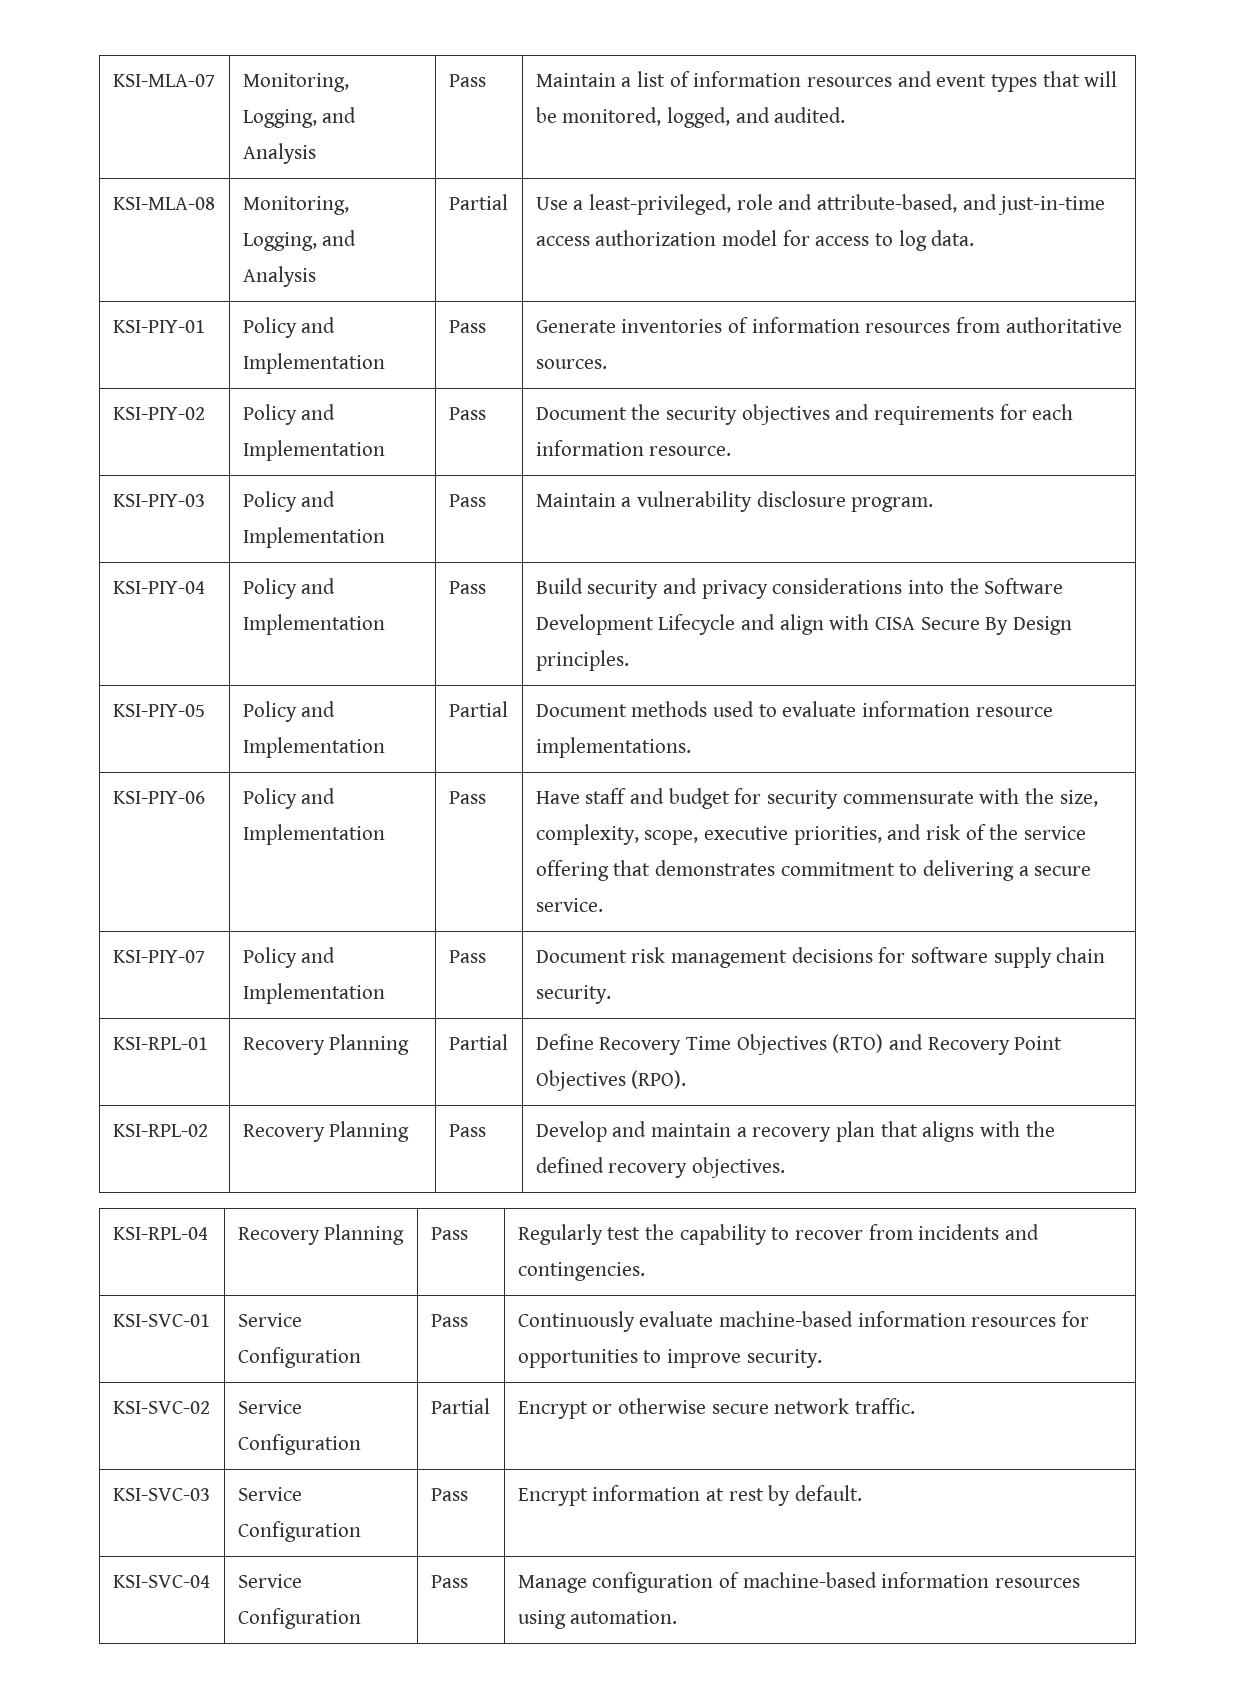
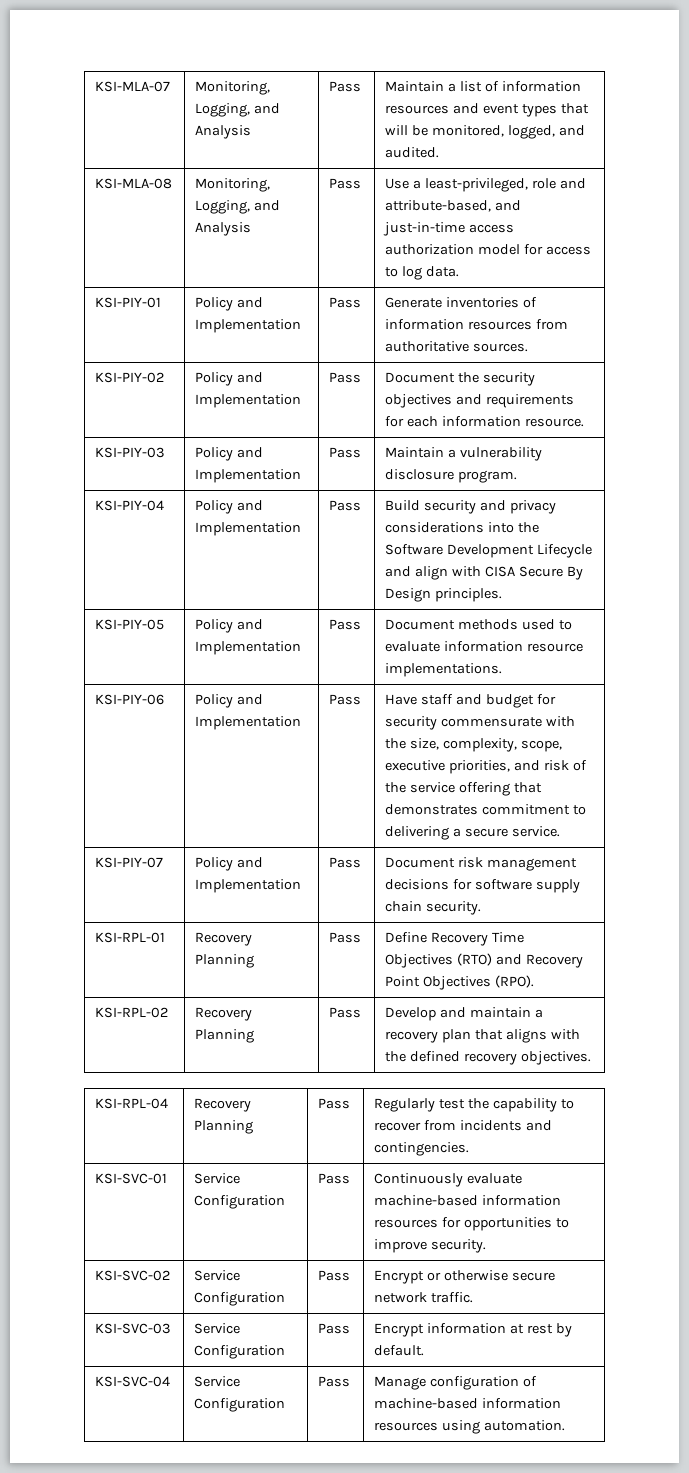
- KSI-MLA-08 | Monitoring, Logging, and Analysis | Partial | Use a least-privileged, role and attribute-based, and just-in-time access authorization model for access to log data.
+ KSI-MLA-08 | Monitoring, Logging, and Analysis | Pass | Use a least-privileged, role and attribute-based, and just-in-time access authorization model for access to log data.
- KSI-PIY-05 | Policy and Implementation | Partial | Document methods used to evaluate information resource implementations.
+ KSI-PIY-05 | Policy and Implementation | Pass | Document methods used to evaluate information resource implementations.
- KSI-RPL-01 | Recovery Planning | Partial | Define Recovery Time Objectives (RTO) and Recovery Point Objectives (RPO).
+ KSI-RPL-01 | Recovery Planning | Pass | Define Recovery Time Objectives (RTO) and Recovery Point Objectives (RPO).
- KSI-SVC-02 | Service Configuration | Partial | Encrypt or otherwise secure network traffic.
+ KSI-SVC-02 | Service Configuration | Pass | Encrypt or otherwise secure network traffic.

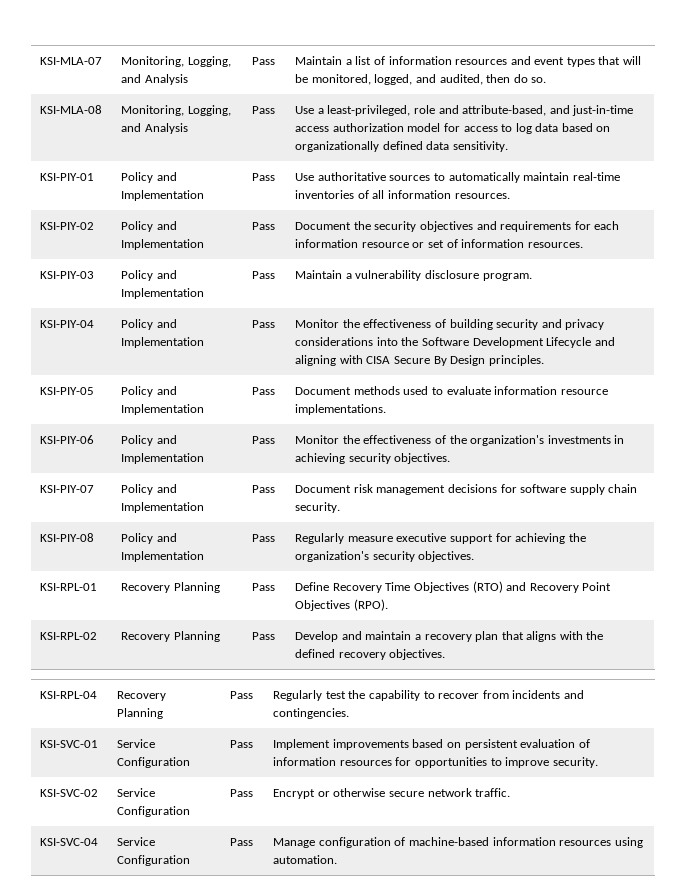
- KSI-MLA-07 | Monitoring, Logging, and Analysis | Pass | Maintain a list of information resources and event types that will be monitored, logged, and audited.
+ KSI-MLA-07 | Monitoring, Logging, and Analysis | Pass | Maintain a list of information resources and event types that will be monitored, logged, and audited, then do so.
- KSI-MLA-08 | Monitoring, Logging, and Analysis | Pass | Use a least-privileged, role and attribute-based, and just-in-time access authorization model for access to log data.
+ KSI-MLA-08 | Monitoring, Logging, and Analysis | Pass | Use a least-privileged, role and attribute-based, and just-in-time access authorization model for access to log data based on organizationally defined data sensitivity.
- KSI-PIY-01 | Policy and Implementation | Pass | Generate inventories of information resources from authoritative sources.
+ KSI-PIY-01 | Policy and Implementation | Pass | Use authoritative sources to automatically maintain real-time inventories of all information resources.
- KSI-PIY-02 | Policy and Implementation | Pass | Document the security objectives and requirements for each information resource.
+ KSI-PIY-02 | Policy and Implementation | Pass | Document the security objectives and requirements for each information resource or set of information resources.
- KSI-PIY-04 | Policy and Implementation | Pass | Build security and privacy considerations into the Software Development Lifecycle and align with CISA Secure By Design principles.
+ KSI-PIY-04 | Policy and Implementation | Pass | Monitor the effectiveness of building security and privacy considerations into the Software Development Lifecycle and aligning with CISA Secure By Design principles.
- KSI-PIY-06 | Policy and Implementation | Pass | Have staff and budget for security commensurate with the size, complexity, scope, executive priorities, and risk of the service offering that demonstrates commitment to delivering a secure service.
+ KSI-PIY-06 | Policy and Implementation | Pass | Monitor the effectiveness of the organization's investments in achieving security objectives.
+ KSI-PIY-08 | Policy and Implementation | Pass | Regularly measure executive support for achieving the organization's security objectives.
- KSI-SVC-01 | Service Configuration | Pass | Continuously evaluate machine-based information resources for opportunities to improve security.
+ KSI-SVC-01 | Service Configuration | Pass | Implement improvements based on persistent evaluation of information resources for opportunities to improve security.
- KSI-SVC-03 | Service Configuration | Pass | Encrypt information at rest by default.

